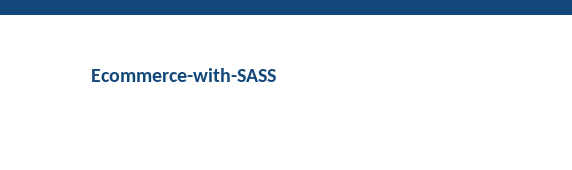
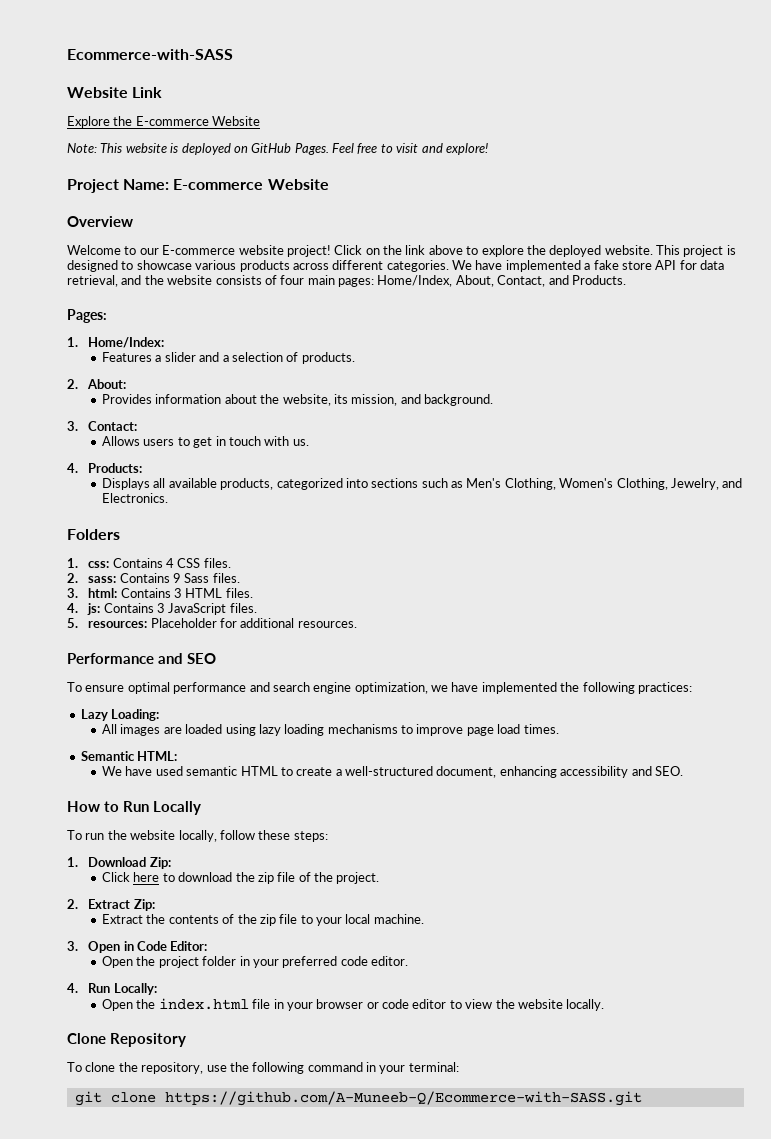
+ Website Link
+ Explore the E-commerce Website
+ Note: This website is deployed on GitHub Pages. Feel free to visit and explore!
+ Project Name: E-commerce Website
+ Overview
+ Welcome to our E-commerce website project! Click on the link above to explore the deployed website. This project is designed to showcase various products across different categories. We have implemented a fake store API for data retrieval, and the website consists of four main pages: Home/Index, About, Contact, and Products.
+ Pages:
+ 1. Home/Index:
+ Features a slider and a selection of products.
+ 2. About:
+ Provides information about the website, its mission, and background.
+ 3. Contact:
+ Allows users to get in touch with us.
+ 4. Products:
+ Displays all available products, categorized into sections such as Men's Clothing, Women's Clothing, Jewelry, and Electronics.
+ Folders
+ 1. css: Contains 4 CSS files.
+ 2. sass: Contains 9 Sass files.
+ 3. html: Contains 3 HTML files.
+ 4. js: Contains 3 JavaScript files.
+ 5. resources: Placeholder for additional resources.
+ Performance and SEO
+ To ensure optimal performance and search engine optimization, we have implemented the following practices:
+ Lazy Loading:
+ All images are loaded using lazy loading mechanisms to improve page load times.
+ Semantic HTML:
+ We have used semantic HTML to create a well-structured document, enhancing accessibility and SEO.
+ How to Run Locally
+ To run the website locally, follow these steps:
+ 1. Download Zip:
+ Click here to download the zip file of the project.
+ 2. Extract Zip:
+ Extract the contents of the zip file to your local machine.
+ 3. Open in Code Editor:
+ Open the project folder in your preferred code editor.
+ 4. Run Locally:
+ Open the index.html file in your browser or code editor to view the website locally.
+ Clone Repository
+ To clone the repository, use the following command in your terminal:
+ git clone https://github.com/A-Muneeb-Q/Ecommerce-with-SASS.git

